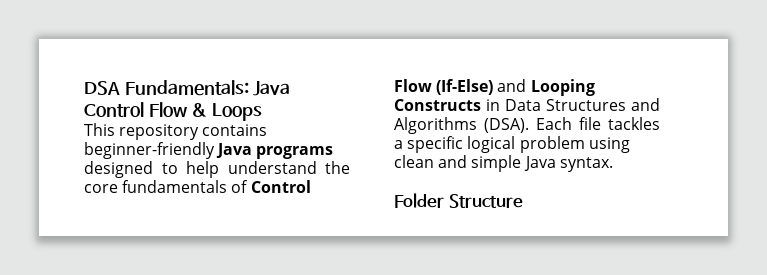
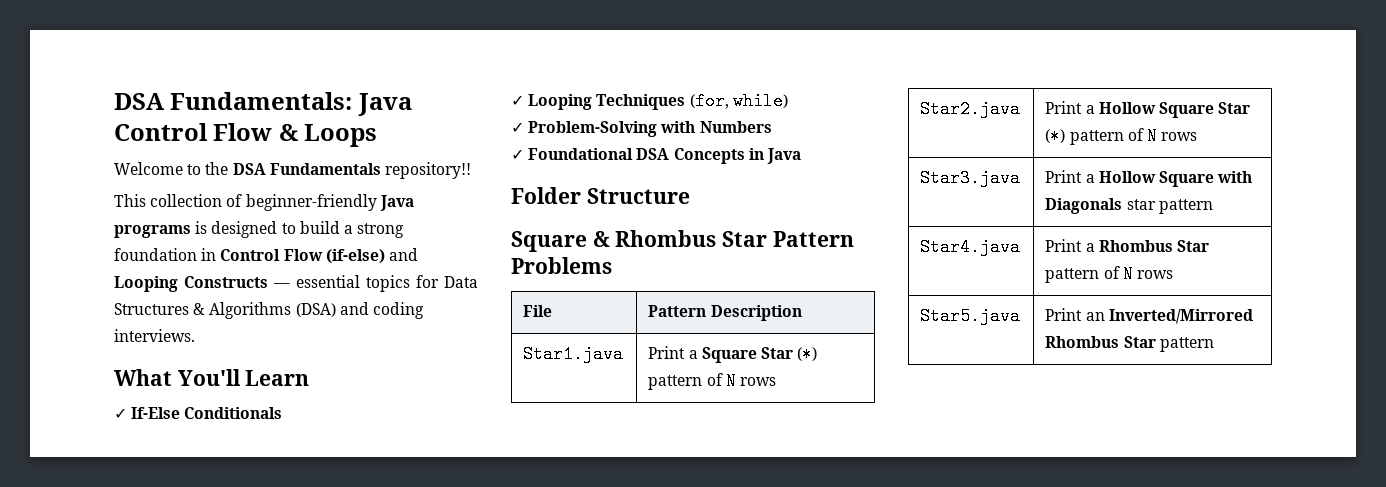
+ Welcome to the DSA Fundamentals repository!!
- This repository contains beginner-friendly Java programs designed to help understand the core fundamentals of Control Flow (If-Else) and Looping Constructs in Data Structures and Algorithms (DSA). Each file tackles a specific logical problem using clean and simple Java syntax.
+ This collection of beginner-friendly Java programs is designed to build a strong foundation in Control Flow (if-else) and Looping Constructs — essential topics for Data Structures & Algorithms (DSA) and coding interviews.
+ What You'll Learn
+ ✓ If-Else Conditionals
+ ✓ Looping Techniques (for, while)
+ ✓ Problem-Solving with Numbers
+ ✓ Foundational DSA Concepts in Java
+ Square & Rhombus Star Pattern Problems
+ File | Pattern Description
+ Star1.java | Print a Square Star (*) pattern of N rows
+ Star2.java | Print a Hollow Square Star (*) pattern of N rows
+ Star3.java | Print a Hollow Square with Diagonals star pattern
+ Star4.java | Print a Rhombus Star pattern of N rows
+ Star5.java | Print an Inverted/Mirrored Rhombus Star pattern

